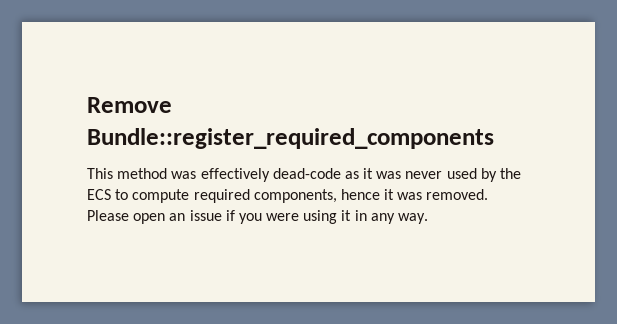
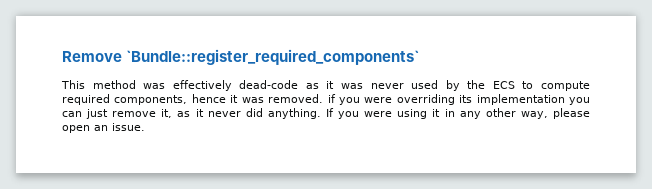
- Remove Bundle::register_required_components
+ Remove `Bundle::register_required_components`
- This method was effectively dead-code as it was never used by the ECS to compute required components, hence it was removed. Please open an issue if you were using it in any way.
+ This method was effectively dead-code as it was never used by the ECS to compute required components, hence it was removed. if you were overriding its implementation you can just remove it, as it never did anything. If you were using it in any other way, please open an issue.

